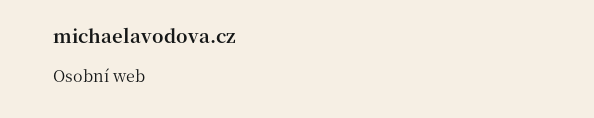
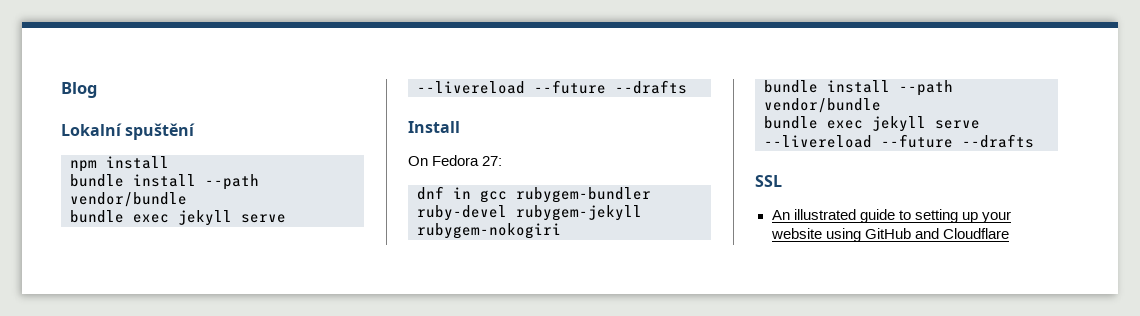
- michaelavodova.cz
- Osobní web
+ Blog
+ Lokalní spuštění
+ npm install
+ bundle install --path vendor/bundle
+ bundle exec jekyll serve --livereload --future --drafts
+ Install
+ On Fedora 27:
+ dnf in gcc rubygem-bundler ruby-devel rubygem-jekyll rubygem-nokogiri
+ bundle install --path vendor/bundle
+ bundle exec jekyll serve --livereload --future --drafts
+ SSL
+ An illustrated guide to setting up your website using GitHub and Cloudflare

